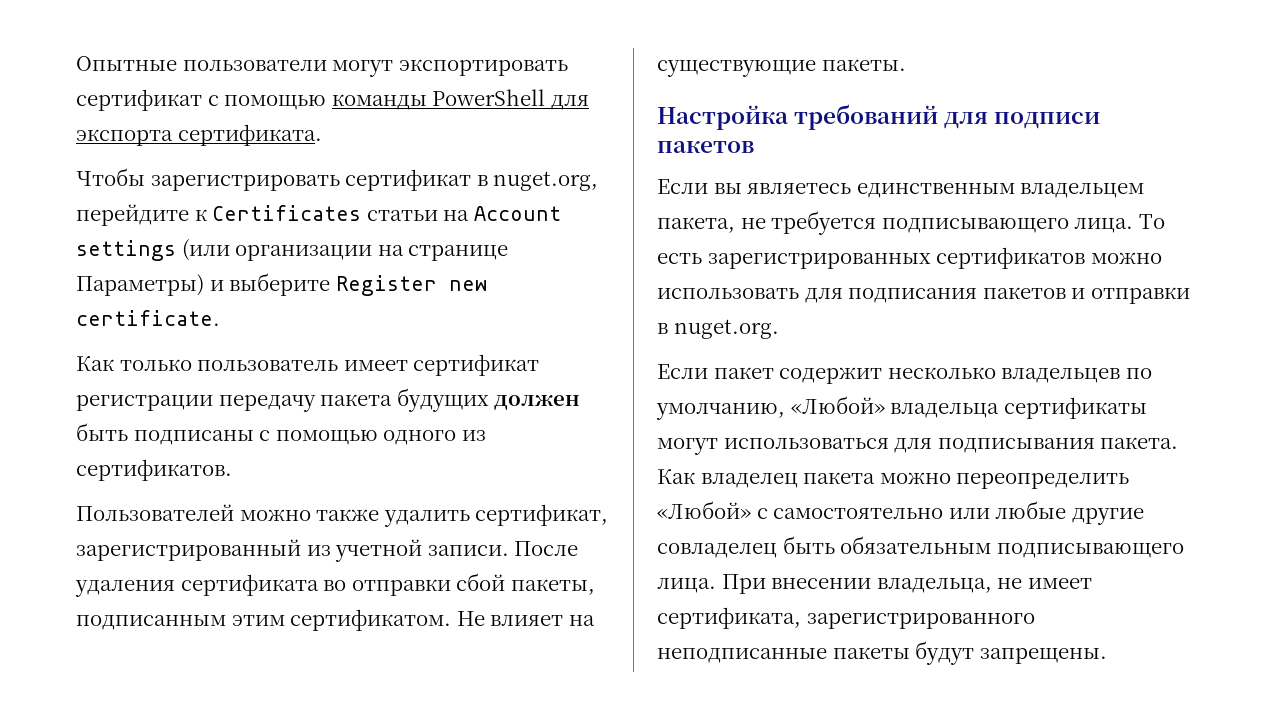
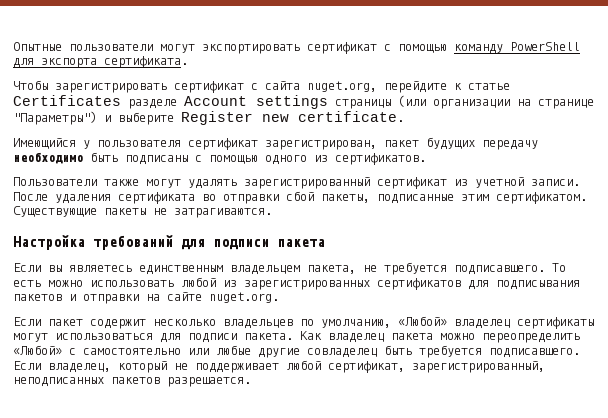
- Опытные пользователи могут экспортировать сертификат с помощью команды PowerShell для экспорта сертификата.
+ Опытные пользователи могут экспортировать сертификат с помощью команду PowerShell для экспорта сертификата.
- Чтобы зарегистрировать сертификат в nuget.org, перейдите к Certificates статьи на Account settings (или организации на странице Параметры) и выберите Register new certificate.
+ Чтобы зарегистрировать сертификат с сайта nuget.org, перейдите к статье Certificates разделе Account settings страницы (или организации на странице "Параметры") и выберите Register new certificate.
- Как только пользователь имеет сертификат регистрации передачу пакета будущих должен быть подписаны с помощью одного из сертификатов.
+ Имеющийся у пользователя сертификат зарегистрирован, пакет будущих передачу необходимо быть подписаны с помощью одного из сертификатов.
- Пользователей можно также удалить сертификат, зарегистрированный из учетной записи.
+ Пользователи также могут удалять зарегистрированный сертификат из учетной записи.
- После удаления сертификата во отправки сбой пакеты, подписанным этим сертификатом.
+ После удаления сертификата во отправки сбой пакеты, подписанные этим сертификатом.
- Не влияет на существующие пакеты.
+ Существующие пакеты не затрагиваются.
- Настройка требований для подписи пакетов
+ Настройка требований для подписи пакета
- Если вы являетесь единственным владельцем пакета, не требуется подписывающего лица. То есть зарегистрированных сертификатов можно использовать для подписания пакетов и отправки в nuget.org.
+ Если вы являетесь единственным владельцем пакета, не требуется подписавшего. То есть можно использовать любой из зарегистрированных сертификатов для подписывания пакетов и отправки на сайте nuget.org.
- Если пакет содержит несколько владельцев по умолчанию, «Любой» владельца сертификаты могут использоваться для подписывания пакета.
+ Если пакет содержит несколько владельцев по умолчанию, «Любой» владелец сертификаты могут использоваться для подписи пакета.
- Как владелец пакета можно переопределить «Любой» с самостоятельно или любые другие совладелец быть обязательным подписывающего лица. При внесении владельца, не имеет сертификата, зарегистрированного неподписанные пакеты будут запрещены.
+ Как владелец пакета можно переопределить «Любой» с самостоятельно или любые другие совладелец быть требуется подписавшего. Если владелец, который не поддерживает любой сертификат, зарегистрированный, неподписанных пакетов разрешается.

